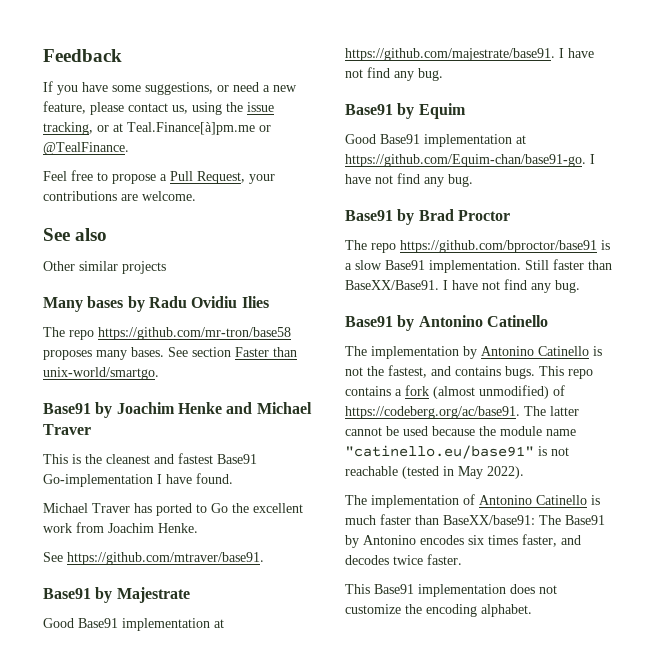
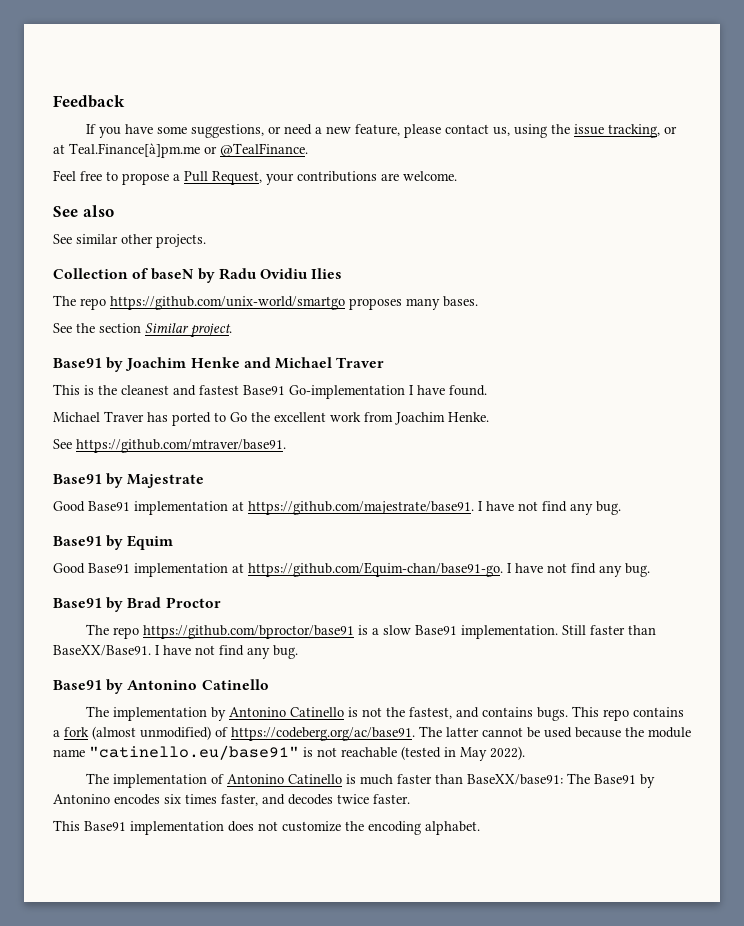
- Other similar projects
- Many bases by Radu Ovidiu Ilies
+ See similar other projects.
+ Collection of baseN by Radu Ovidiu Ilies
- The repo https://github.com/mr-tron/base58 proposes many bases. See section Faster than unix-world/smartgo.
+ The repo https://github.com/unix-world/smartgo proposes many bases.
+ See the section Similar project.

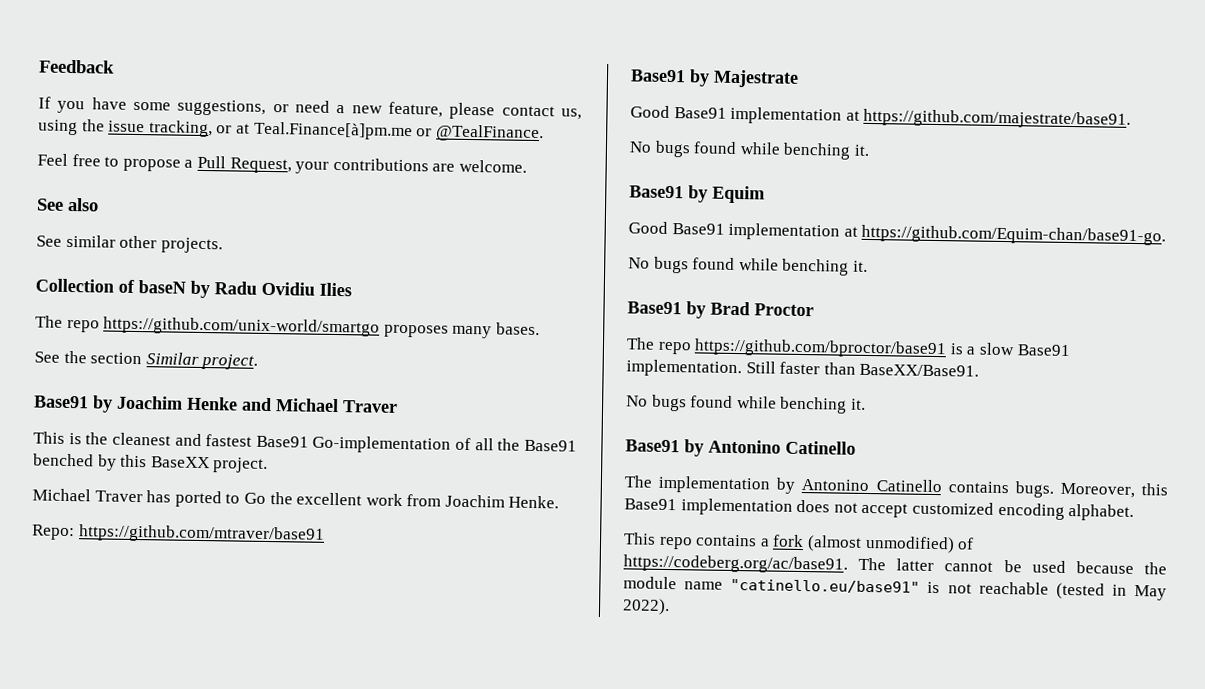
- This is the cleanest and fastest Base91 Go-implementation I have found.
+ This is the cleanest and fastest Base91 Go-implementation of all the Base91 benched by this BaseXX project.
- See https://github.com/mtraver/base91.
+ Repo: https://github.com/mtraver/base91
- Good Base91 implementation at https://github.com/majestrate/base91. I have not find any bug.
+ Good Base91 implementation at https://github.com/majestrate/base91.
+ No bugs found while benching it.
- Good Base91 implementation at https://github.com/Equim-chan/base91-go. I have not find any bug.
+ Good Base91 implementation at https://github.com/Equim-chan/base91-go.
+ No bugs found while benching it.
- Still faster than BaseXX/Base91. I have not find any bug.
+ Still faster than BaseXX/Base91.
+ No bugs found while benching it.
- The implementation by Antonino Catinello is not the fastest, and contains bugs. This repo contains a fork (almost unmodified) of https://codeberg.org/ac/base91. The latter cannot be used because the module name "catinello.eu/base91" is not reachable (tested in May 2022).
+ The implementation by Antonino Catinello contains bugs. Moreover, this Base91 implementation does not accept customized encoding alphabet.
+ This repo contains a fork (almost unmodified) of https://codeberg.org/ac/base91. The latter cannot be used because the module name "catinello.eu/base91" is not reachable (tested in May 2022).
- The implementation of Antonino Catinello is much faster than BaseXX/base91: The Base91 by Antonino encodes six times faster, and decodes twice faster.
- This Base91 implementation does not customize the encoding alphabet.

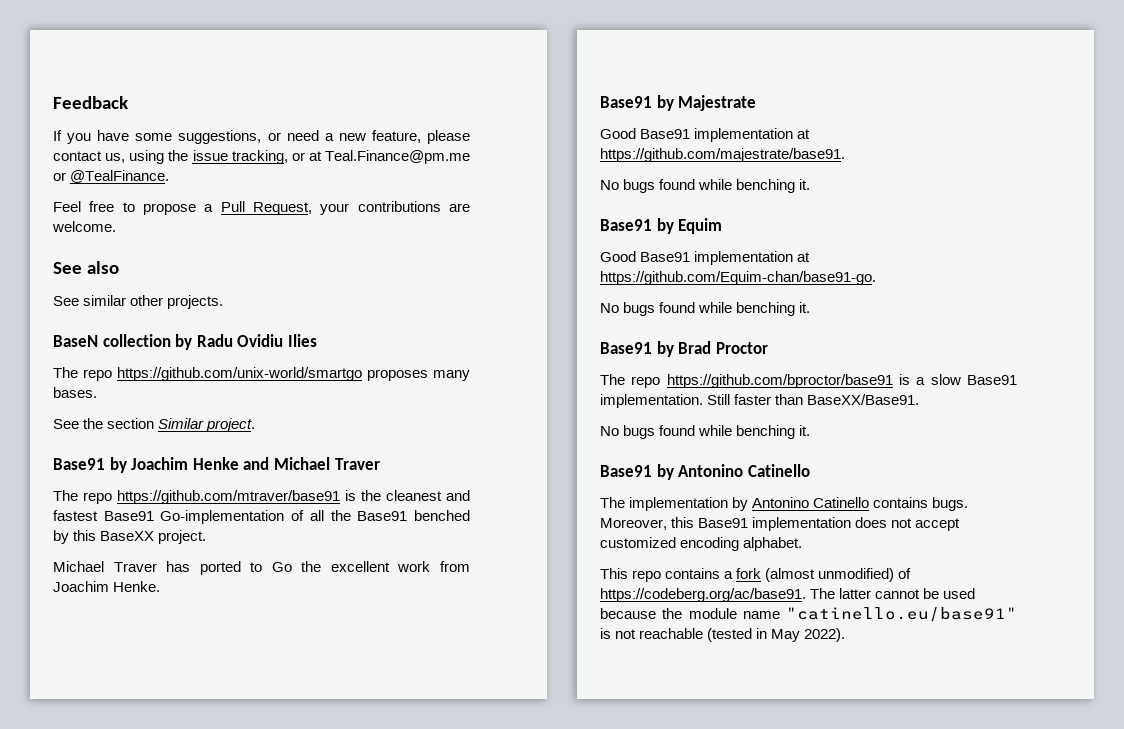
- If you have some suggestions, or need a new feature, please contact us, using the issue tracking, or at Teal.Finance[à]pm.me or @TealFinance.
+ If you have some suggestions, or need a new feature, please contact us, using the issue tracking, or at Teal.Finance@pm.me or @TealFinance.
- Collection of baseN by Radu Ovidiu Ilies
+ BaseN collection by Radu Ovidiu Ilies
- This is the cleanest and fastest Base91 Go-implementation of all the Base91 benched by this BaseXX project.
+ The repo https://github.com/mtraver/base91 is the cleanest and fastest Base91 Go-implementation of all the Base91 benched by this BaseXX project.
- Repo: https://github.com/mtraver/base91

